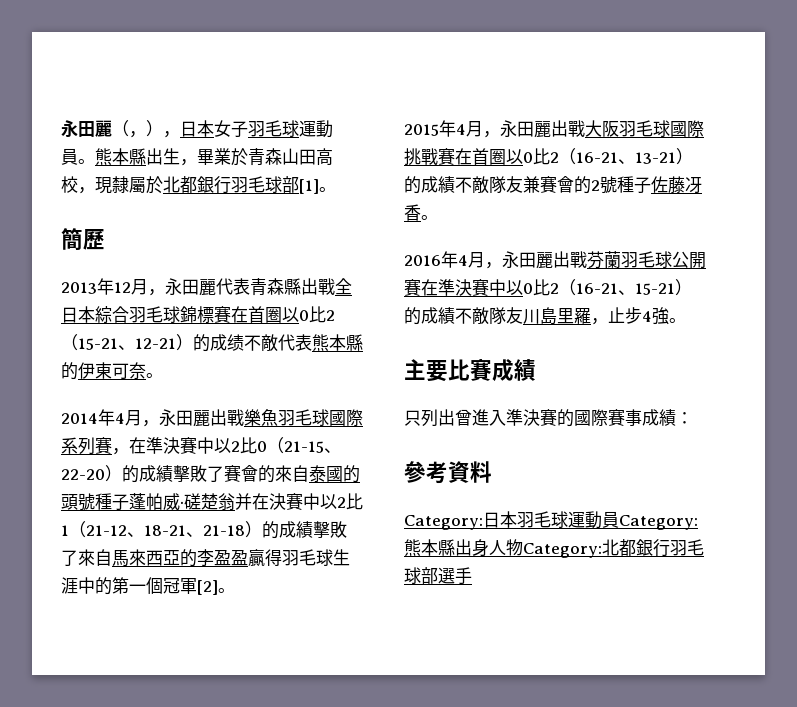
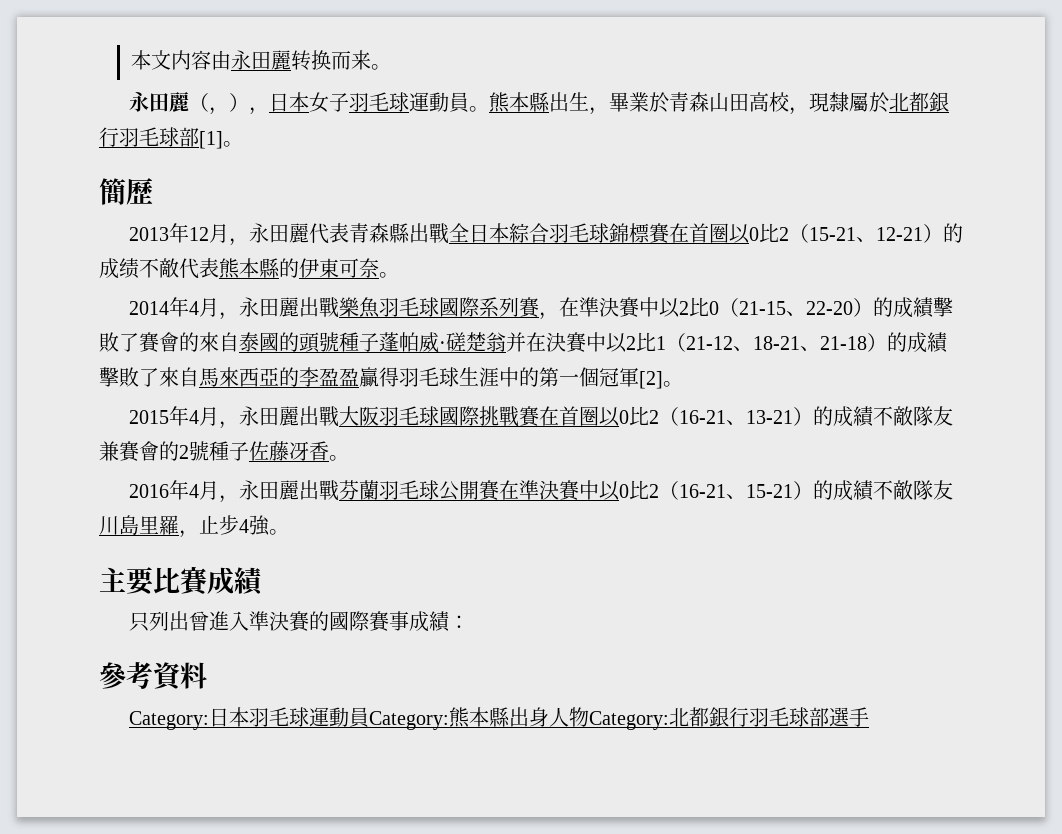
+ 本文内容由永田麗转换而来。

